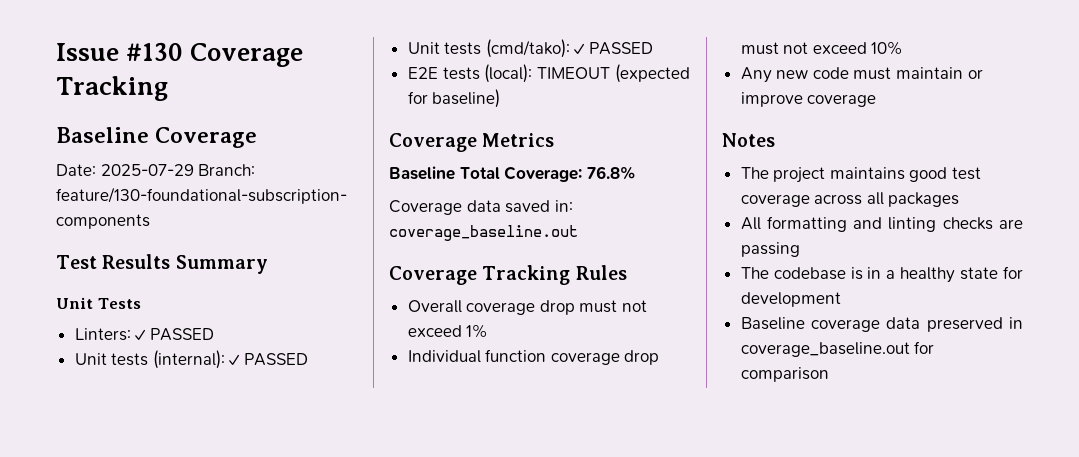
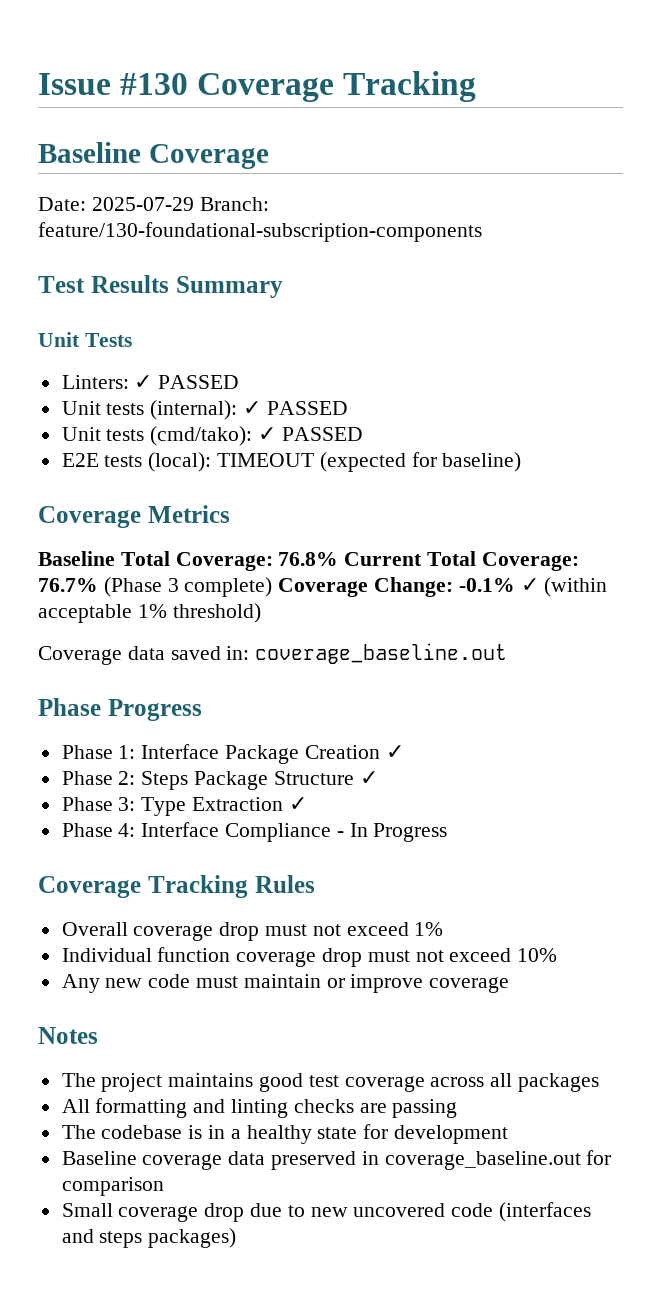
- Baseline Total Coverage: 76.8%
+ Baseline Total Coverage: 76.8% Current Total Coverage: 76.7% (Phase 3 complete) Coverage Change: -0.1% ✓ (within acceptable 1% threshold)
+ Phase Progress
+ Phase 1: Interface Package Creation ✓
+ Phase 2: Steps Package Structure ✓
+ Phase 3: Type Extraction ✓
+ Phase 4: Interface Compliance - In Progress
+ Small coverage drop due to new uncovered code (interfaces and steps packages)

